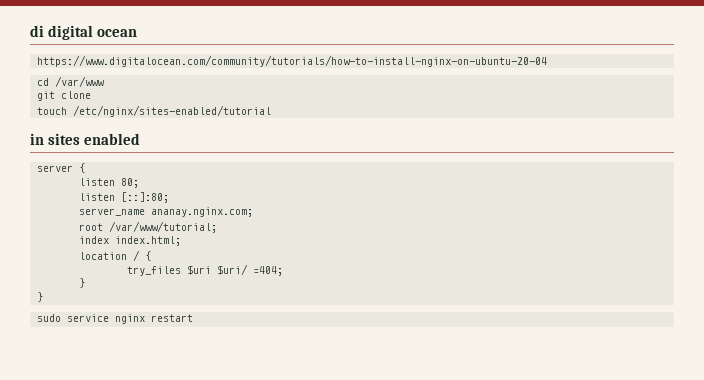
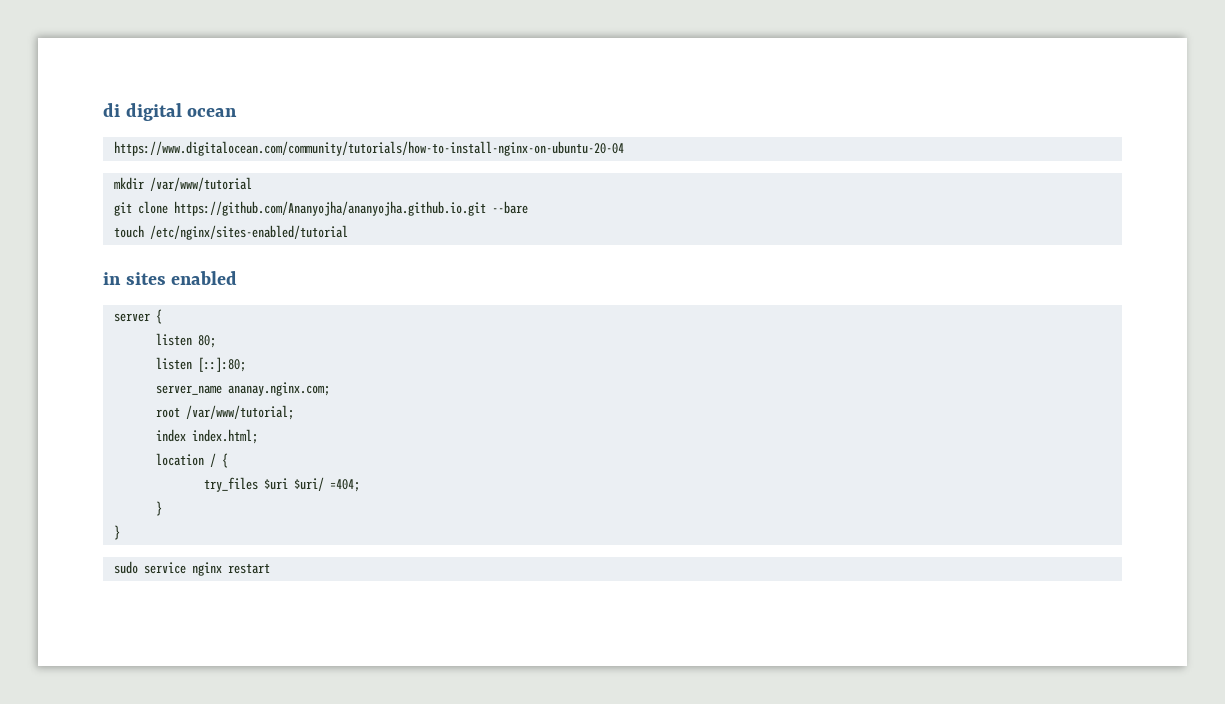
- cd /var/www
+ mkdir /var/www/tutorial
- git clone
+ git clone https://github.com/Ananyojha/ananyojha.github.io.git --bare

